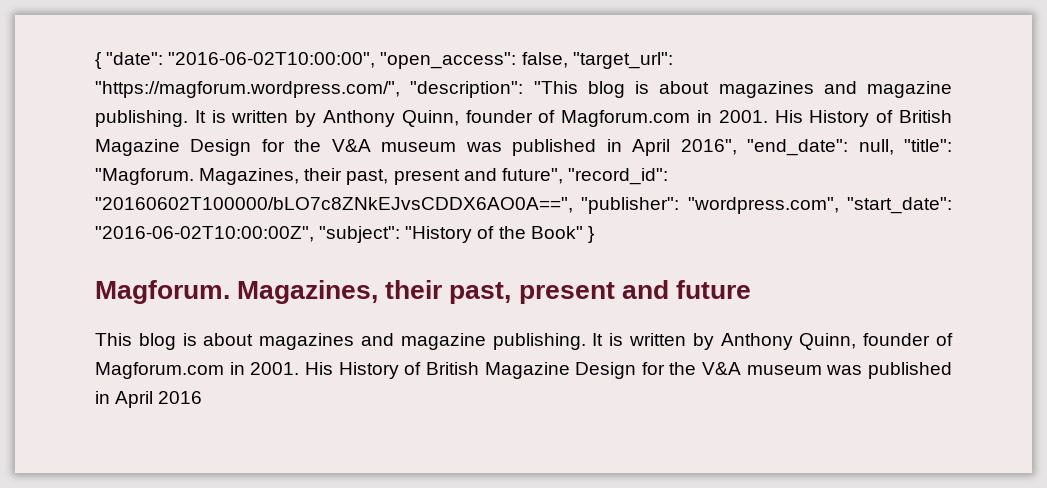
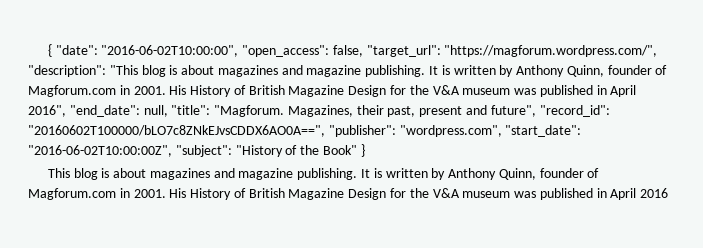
- Magforum. Magazines, their past, present and future

